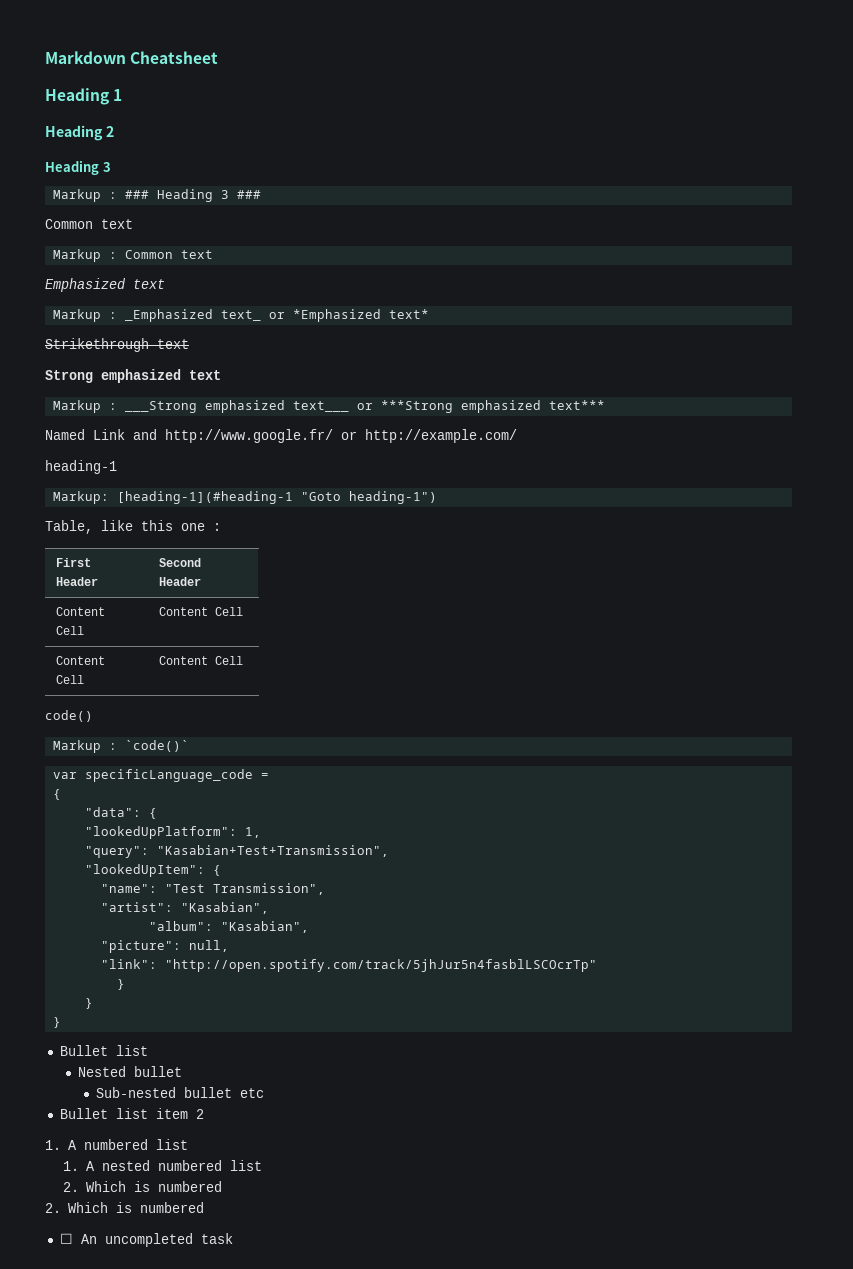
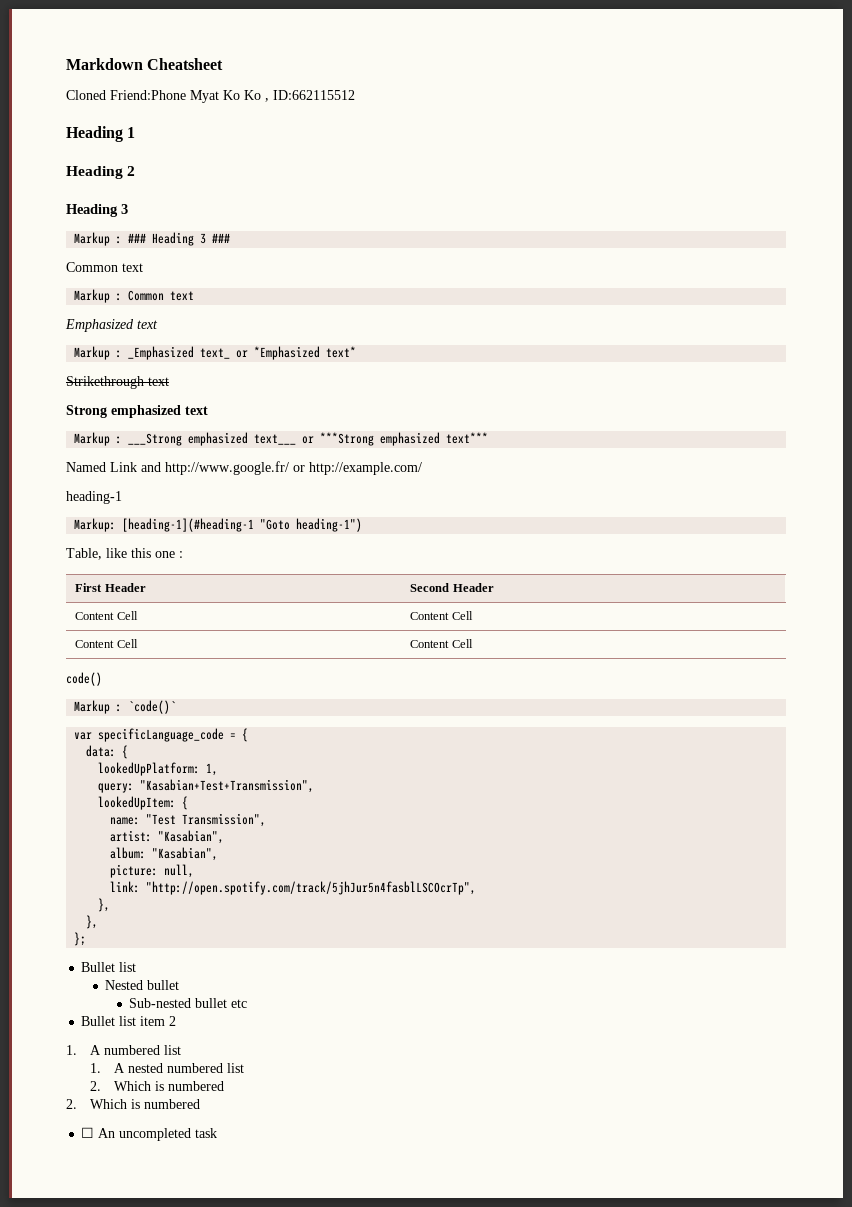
+ Cloned Friend:Phone Myat Ko Ko , ID:662115512
- var specificLanguage_code =
- {
- "data": {
- "lookedUpPlatform": 1,
+ var specificLanguage_code = {
+ data: {
+ lookedUpPlatform: 1,
- "query": "Kasabian+Test+Transmission",
+ query: "Kasabian+Test+Transmission",
- "lookedUpItem": {
- "name": "Test Transmission",
+ lookedUpItem: {
+ name: "Test Transmission",
- "artist": "Kasabian",
- "album": "Kasabian",
- "picture": null,
+ artist: "Kasabian",
+ album: "Kasabian",
+ picture: null,
- "link": "http://open.spotify.com/track/5jhJur5n4fasblLSCOcrTp"
- }
- }
- }
+ link: "http://open.spotify.com/track/5jhJur5n4fasblLSCOcrTp",
+ },
+ },
+ };

